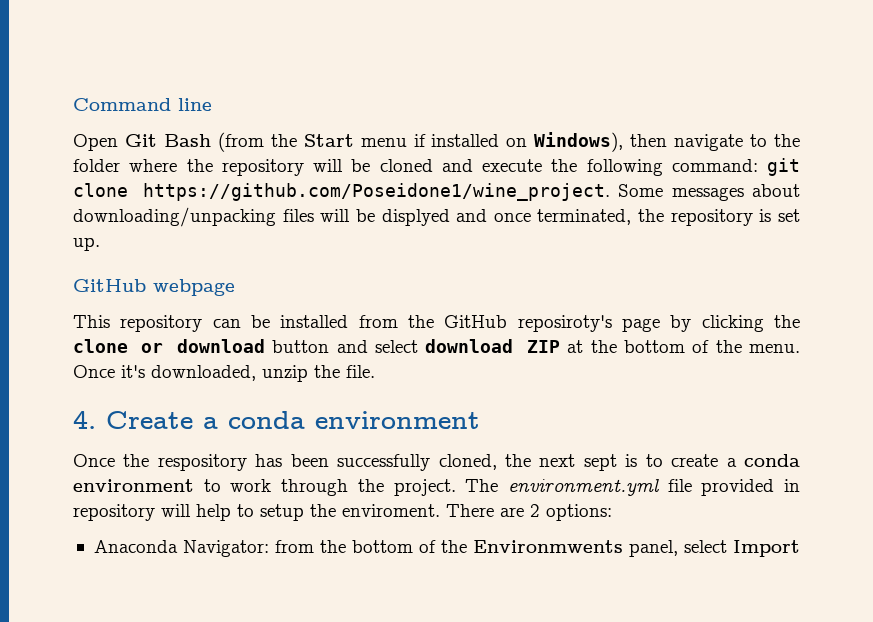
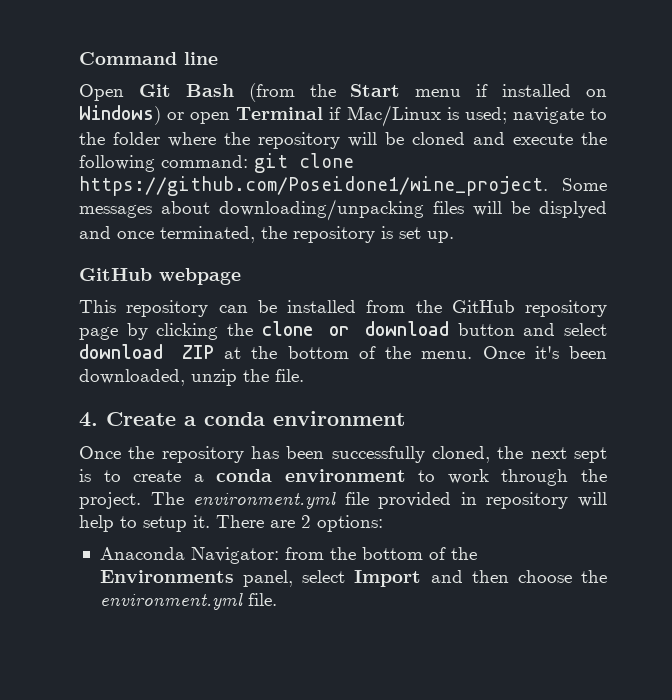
- Open Git Bash (from the Start menu if installed on Windows), then navigate to the folder where the repository will be cloned and execute the following command: git clone https://github.com/Poseidone1/wine_project. Some messages about downloading/unpacking files will be displyed and once terminated, the repository is set up.
+ Open Git Bash (from the Start menu if installed on Windows) or open Terminal if Mac/Linux is used; navigate to the folder where the repository will be cloned and execute the following command: git clone https://github.com/Poseidone1/wine_project. Some messages about downloading/unpacking files will be displyed and once terminated, the repository is set up.
- This repository can be installed from the GitHub reposiroty's page by clicking the clone or download button and select download ZIP at the bottom of the menu.
+ This repository can be installed from the GitHub repository page by clicking the clone or download button and select download ZIP at the bottom of the menu.
- Once it's downloaded, unzip the file.
+ Once it's been downloaded, unzip the file.
- Once the respository has been successfully cloned, the next sept is to create a conda environment to work through the project.
+ Once the repository has been successfully cloned, the next sept is to create a conda environment to work through the project.
- The environment.yml file provided in repository will help to setup the enviroment.
+ The environment.yml file provided in repository will help to setup it.
- Anaconda Navigator: from the bottom of the Environmwents panel, select Import
+ Anaconda Navigator: from the bottom of the Environments panel, select Import and then choose the environment.yml file.

